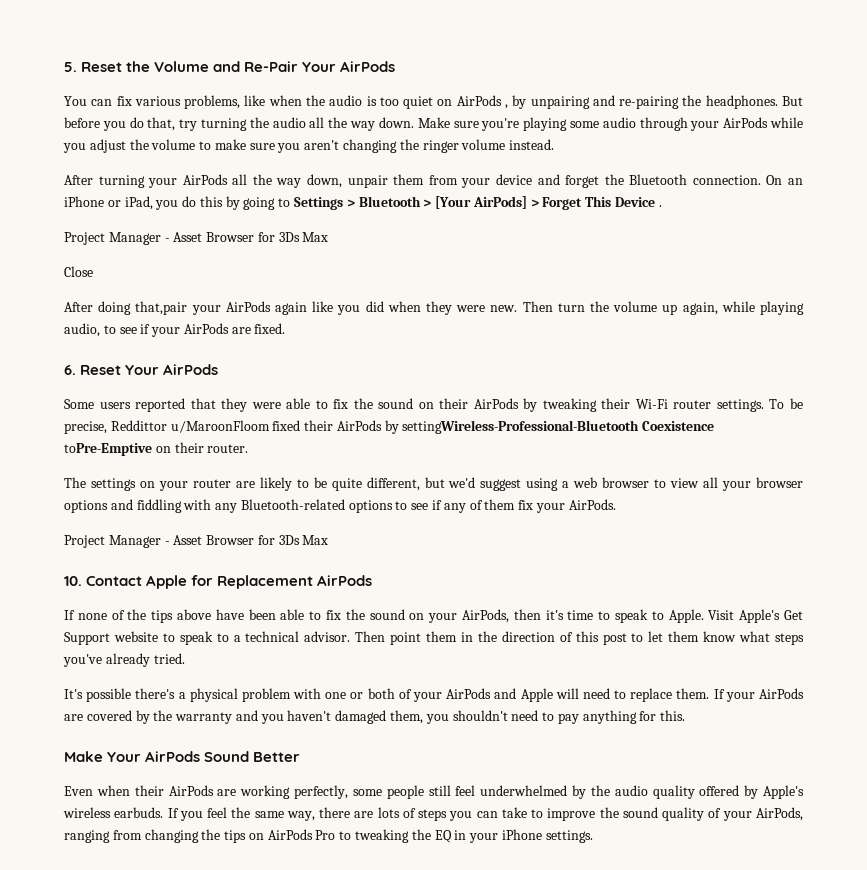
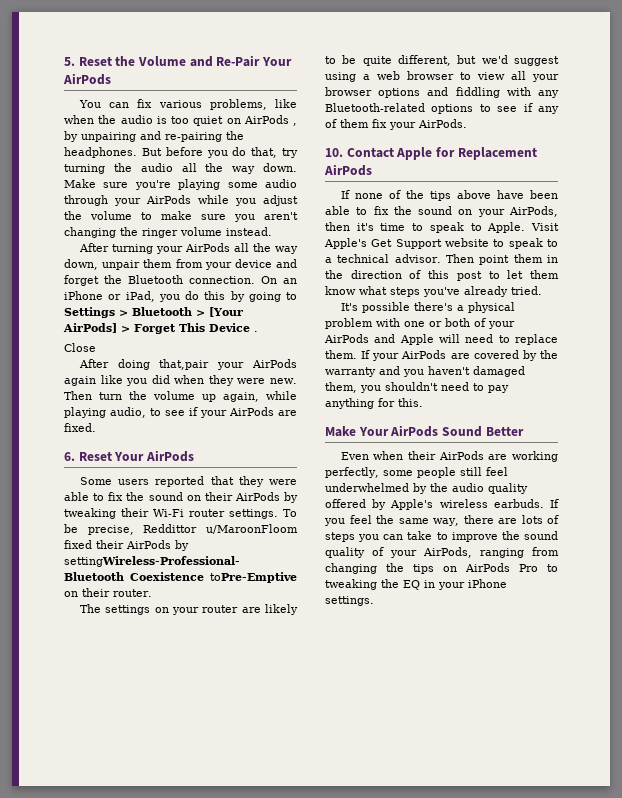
  On an iPhone or iPad, you do this by going to Settings > Bluetooth > [Your AirPods] > Forget This Device .
- Project Manager - Asset Browser for 3Ds Max
  The settings on your router are likely to be quite different, but we'd suggest using a web browser to view all your browser options and fiddling with any Bluetooth-related options to see if any of them fix your AirPods.
- Project Manager - Asset Browser for 3Ds Max

